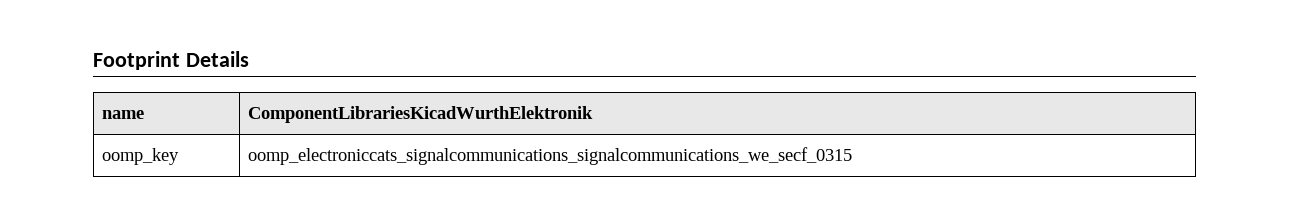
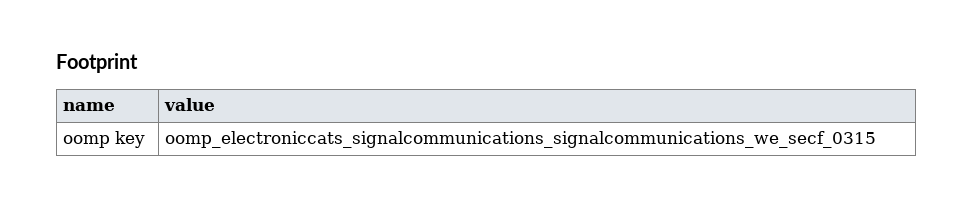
- Footprint Details
+ Footprint
- name | ComponentLibrariesKicadWurthElektronik
- oomp_key | oomp_electroniccats_signalcommunications_signalcommunications_we_secf_0315
+ name | value
+ oomp key | oomp_electroniccats_signalcommunications_signalcommunications_we_secf_0315

